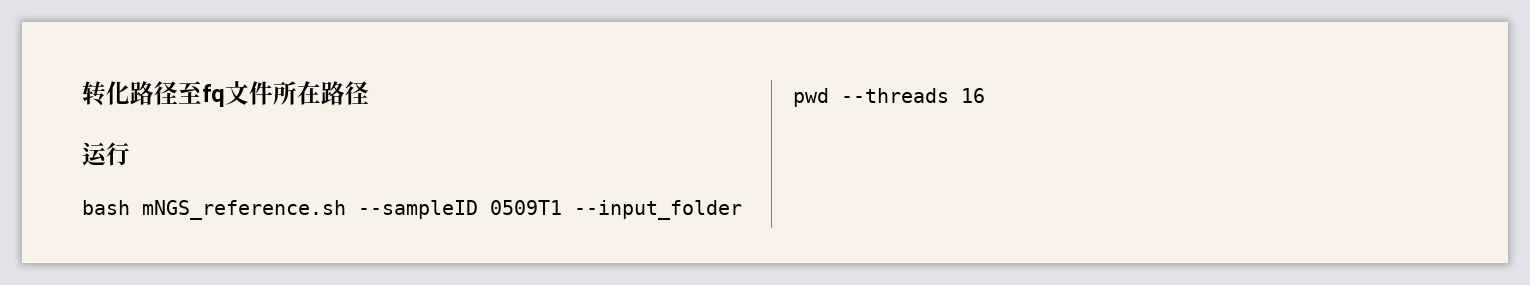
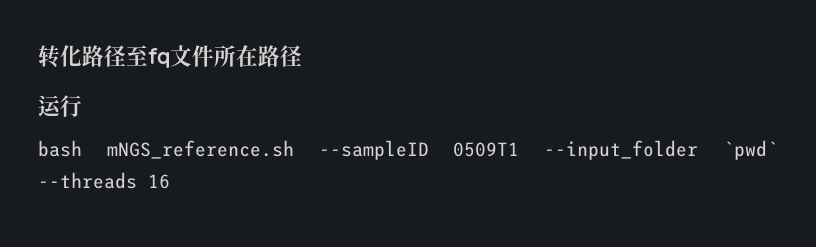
- bash mNGS_reference.sh --sampleID 0509T1 --input_folder pwd --threads 16
+ bash mNGS_reference.sh --sampleID 0509T1 --input_folder `pwd` --threads 16

